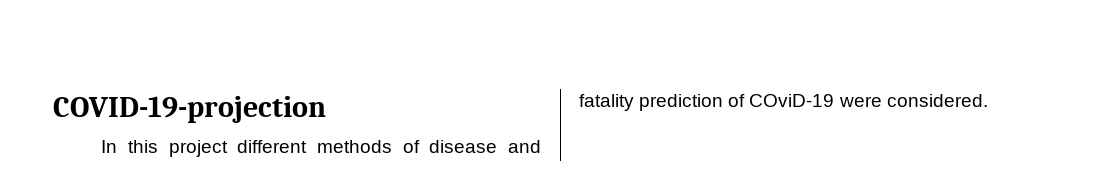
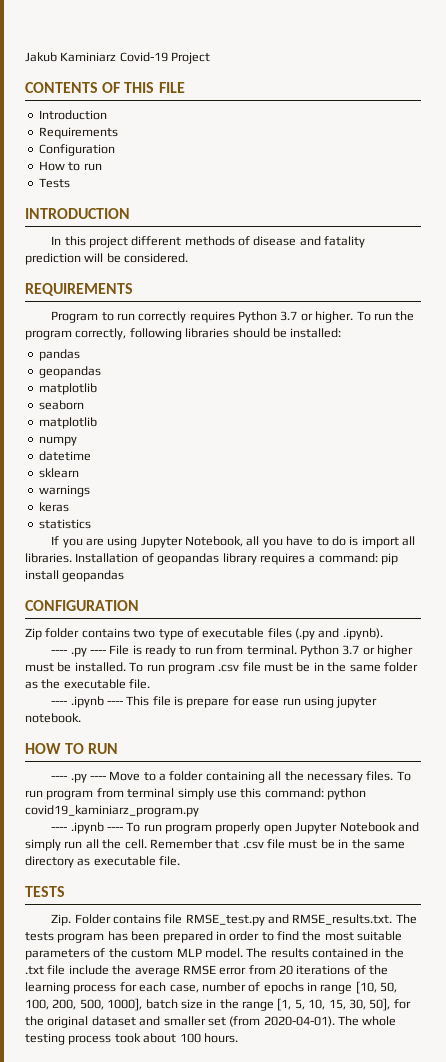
- COVID-19-projection
+ Jakub Kaminiarz Covid-19 Project
+ CONTENTS OF THIS FILE
+ Introduction
+ Requirements
+ Configuration
+ How to run
+ Tests
+ INTRODUCTION
- In this project different methods of disease and fatality prediction of COviD-19 were considered.
+ In this project different methods of disease and fatality prediction will be considered.
+ REQUIREMENTS
+ Program to run correctly requires Python 3.7 or higher. To run the program correctly, following libraries should be installed:
+ pandas
+ geopandas
+ matplotlib
+ seaborn
+ matplotlib
+ numpy
+ datetime
+ sklearn
+ warnings
+ keras
+ statistics
+ If you are using Jupyter Notebook, all you have to do is import all libraries. Installation of geopandas library requires a command: pip install geopandas
+ CONFIGURATION
+ Zip folder contains two type of executable files (.py and .ipynb).
+ ---- .py ---- File is ready to run from terminal. Python 3.7 or higher must be installed. To run program .csv file must be in the same folder as the executable file.
+ ---- .ipynb ---- This file is prepare for ease run using jupyter notebook.
+ HOW TO RUN
+ ---- .py ---- Move to a folder containing all the necessary files. To run program from terminal simply use this command: python covid19_kaminiarz_program.py
+ ---- .ipynb ---- To run program properly open Jupyter Notebook and simply run all the cell. Remember that .csv file must be in the same directory as executable file.
+ TESTS
+ Zip. Folder contains file RMSE_test.py and RMSE_results.txt. The tests program has been prepared in order to find the most suitable parameters of the custom MLP model. The results contained in the .txt file include the average RMSE error from 20 iterations of the learning process for each case, number of epochs in range [10, 50, 100, 200, 500, 1000], batch size in the range [1, 5, 10, 15, 30, 50], for the original dataset and smaller set (from 2020-04-01). The whole testing process took about 100 hours.

